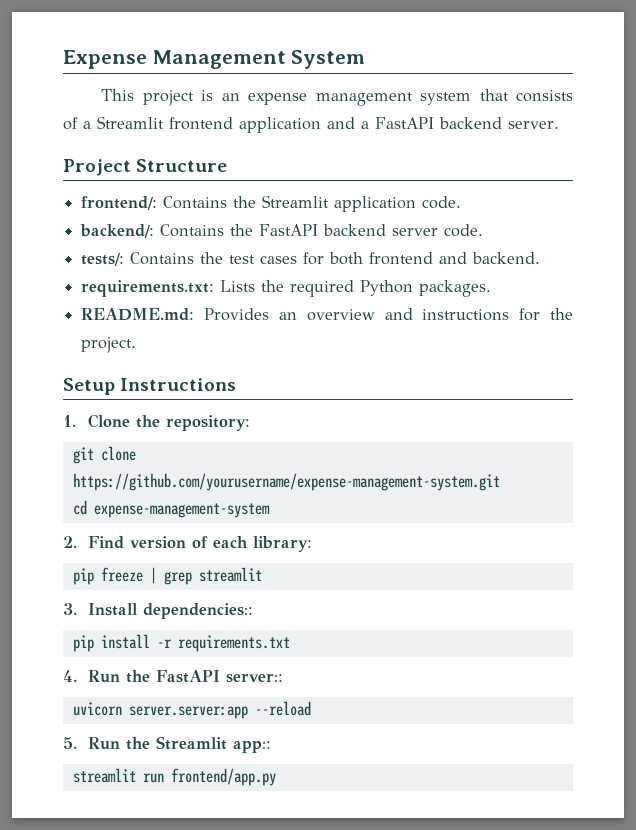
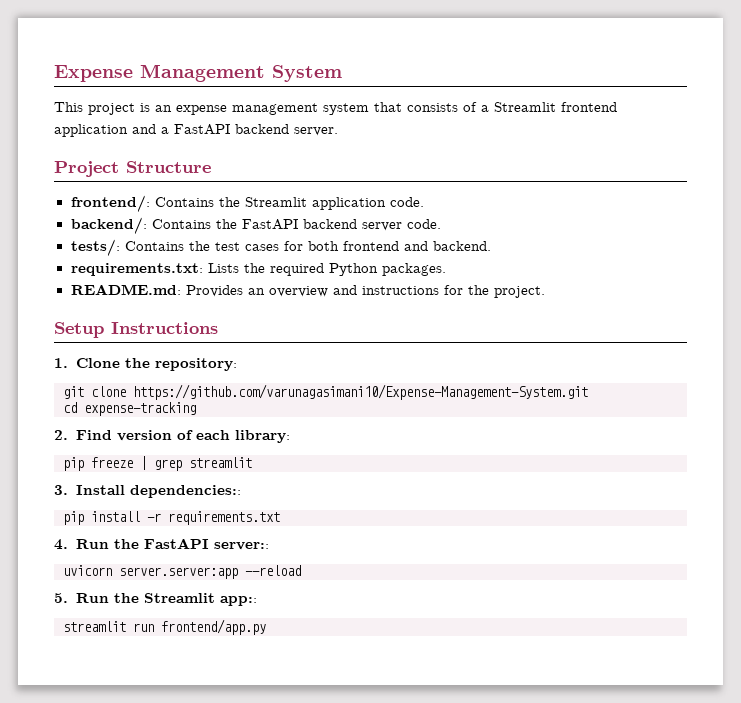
- git clone https://github.com/yourusername/expense-management-system.git
+ git clone https://github.com/varunagasimani10/Expense-Management-System.git
- cd expense-management-system
+ cd expense-tracking

